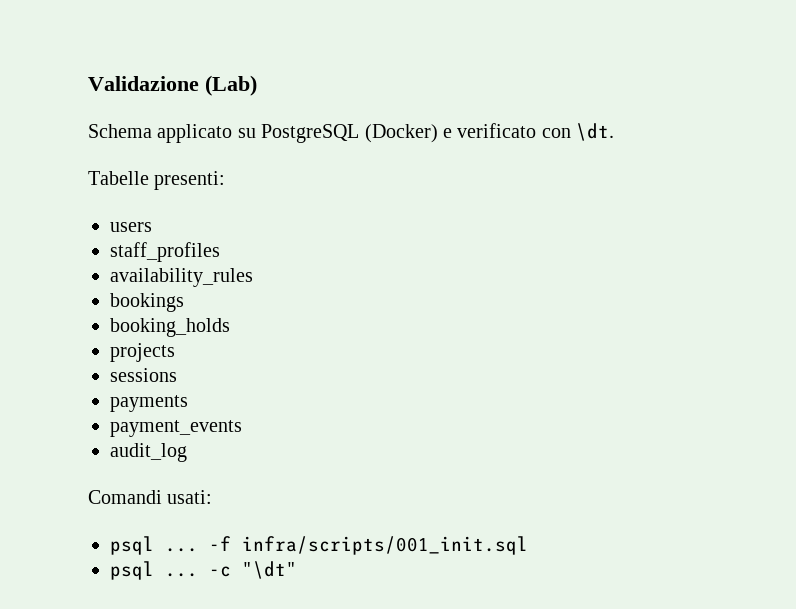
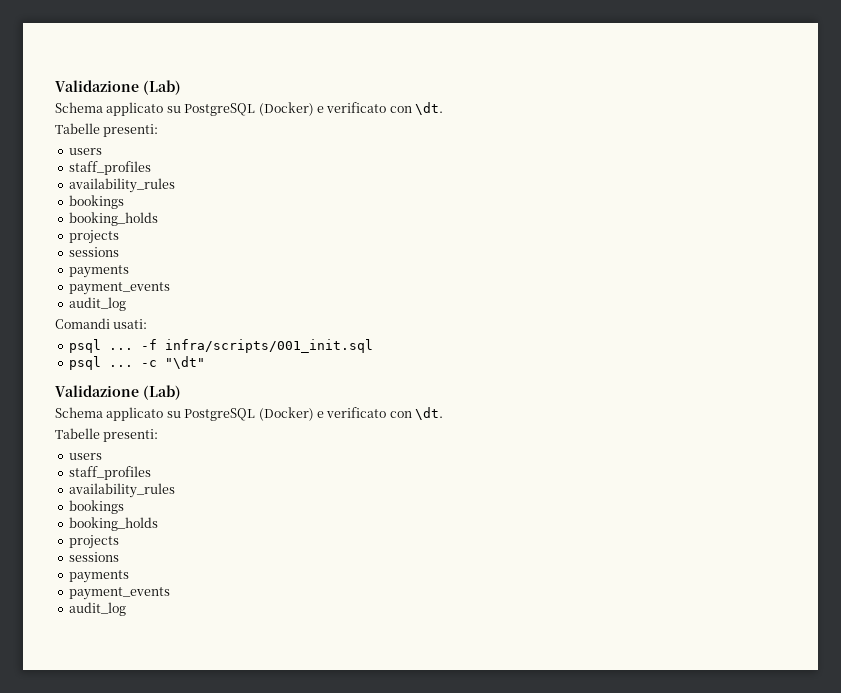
  -c "\dt"
+ Validazione (Lab)
+ Schema applicato su PostgreSQL (Docker) e verificato con \dt.
+ Tabelle presenti:
+ users
+ staff_profiles
+ availability_rules
+ bookings
+ booking_holds
+ projects
+ sessions
+ payments
+ payment_events
+ audit_log

